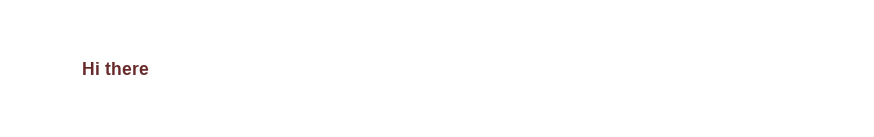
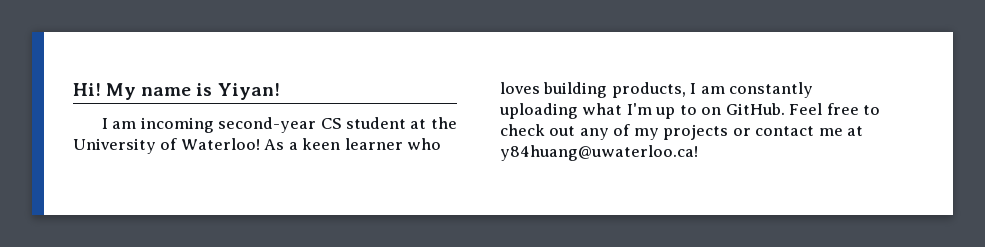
- Hi there
+ Hi! My name is Yiyan!
+ I am incoming second-year CS student at the University of Waterloo! As a keen learner who loves building products, I am constantly uploading what I'm up to on GitHub. Feel free to check out any of my projects or contact me at y84huang@uwaterloo.ca!

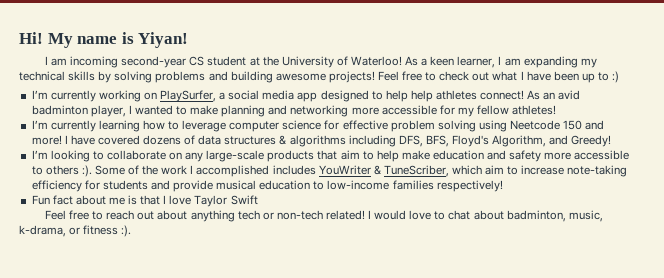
- As a keen learner who loves building products, I am constantly uploading what I'm up to on GitHub.
+ As a keen learner, I am expanding my technical skills by solving problems and building awesome projects!
- Feel free to check out any of my projects or contact me at y84huang@uwaterloo.ca!
+ Feel free to check out what I have been up to :)
+ I’m currently working on PlaySurfer, a social media app designed to help help athletes connect! As an avid badminton player, I wanted to make planning and networking more accessible for my fellow athletes!
+ I’m currently learning how to leverage computer science for effective problem solving using Neetcode 150 and more! I have covered dozens of data structures & algorithms including DFS, BFS, Floyd's Algorithm, and Greedy!
+ I’m looking to collaborate on any large-scale products that aim to help make education and safety more accessible to others :). Some of the work I accomplished includes YouWriter & TuneScriber, which aim to increase note-taking efficiency for students and provide musical education to low-income families respectively!
+ Fun fact about me is that I love Taylor Swift
+ Feel free to reach out about anything tech or non-tech related! I would love to chat about badminton, music, k-drama, or fitness :).

